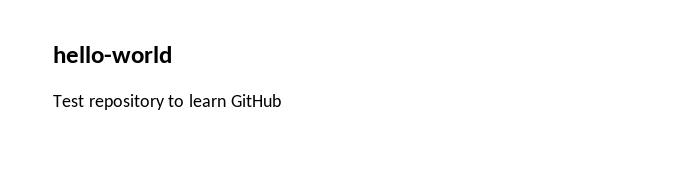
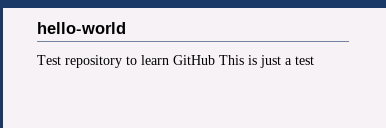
- Test repository to learn GitHub
+ Test repository to learn GitHub This is just a test

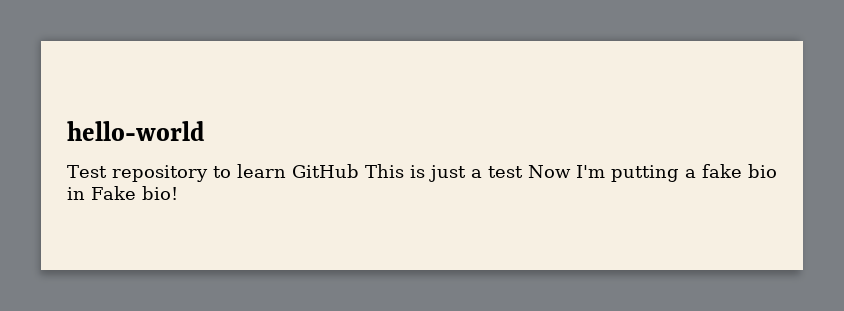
- Test repository to learn GitHub This is just a test
+ Test repository to learn GitHub This is just a test Now I'm putting a fake bio in Fake bio!

